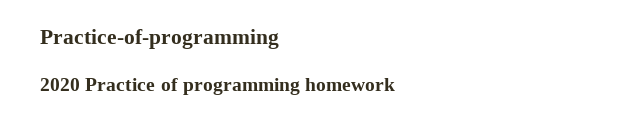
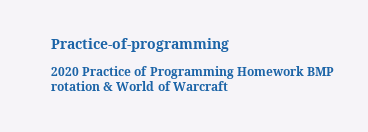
- 2020 Practice of programming homework
+ 2020 Practice of Programming Homework BMP rotation & World of Warcraft

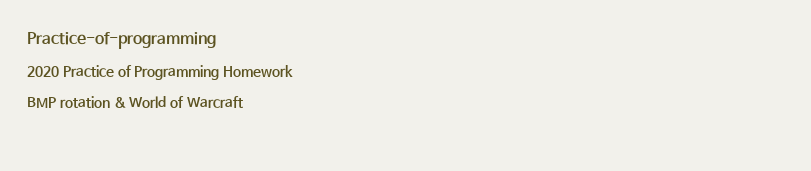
- 2020 Practice of Programming Homework BMP rotation & World of Warcraft
+ 2020 Practice of Programming Homework
+ BMP rotation & World of Warcraft

